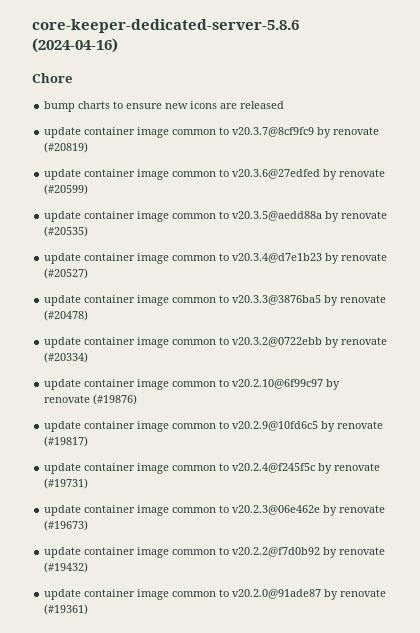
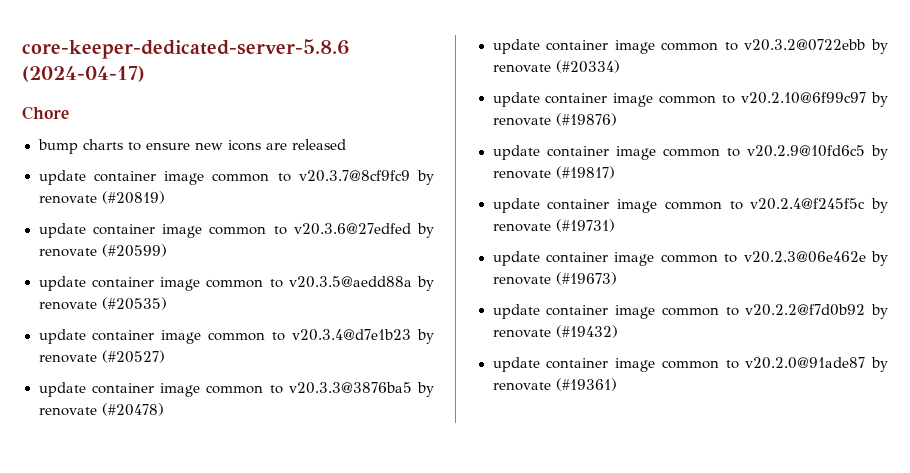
- core-keeper-dedicated-server-5.8.6 (2024-04-16)
+ core-keeper-dedicated-server-5.8.6 (2024-04-17)

